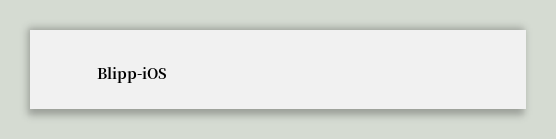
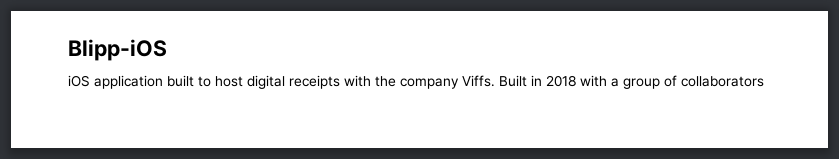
+ iOS application built to host digital receipts with the company Viffs. Built in 2018 with a group of collaborators

